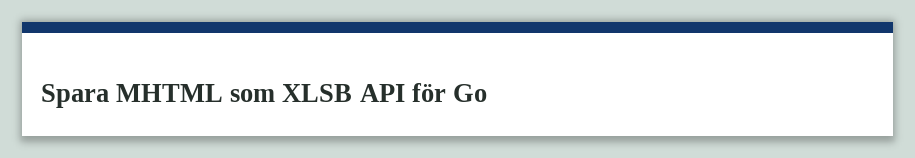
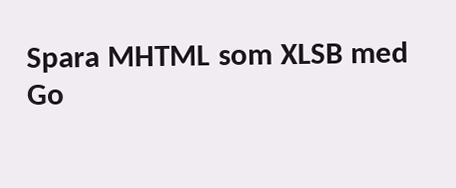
- Spara MHTML som XLSB API för Go
+ Spara MHTML som XLSB med Go

